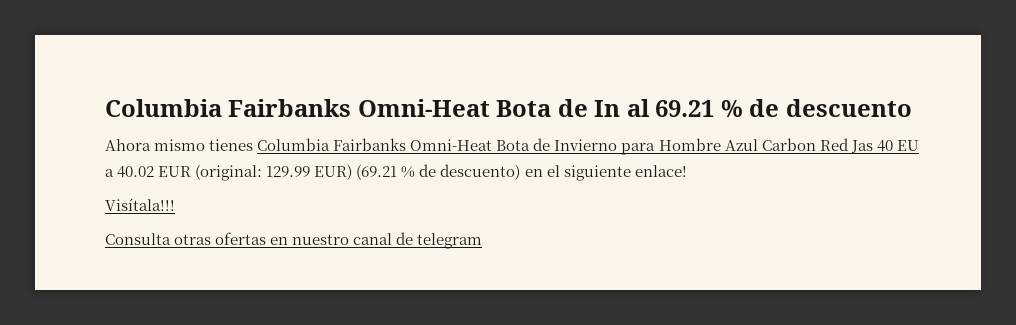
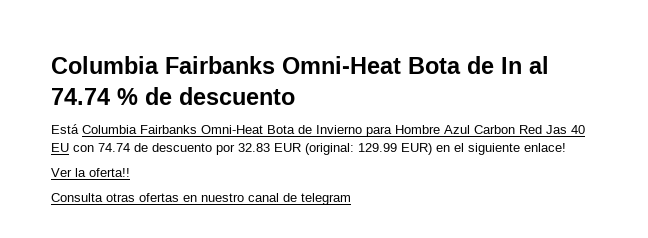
- Columbia Fairbanks Omni-Heat Bota de In al 69.21 % de descuento
+ Columbia Fairbanks Omni-Heat Bota de In al 74.74 % de descuento
- Ahora mismo tienes Columbia Fairbanks Omni-Heat Bota de Invierno para Hombre Azul Carbon Red Jas 40 EU a 40.02 EUR (original: 129.99 EUR) (69.21 % de descuento) en el siguiente enlace!
+ Está Columbia Fairbanks Omni-Heat Bota de Invierno para Hombre Azul Carbon Red Jas 40 EU con 74.74 de descuento por 32.83 EUR (original: 129.99 EUR) en el siguiente enlace!
- Visítala!!!
+ Ver la oferta!!

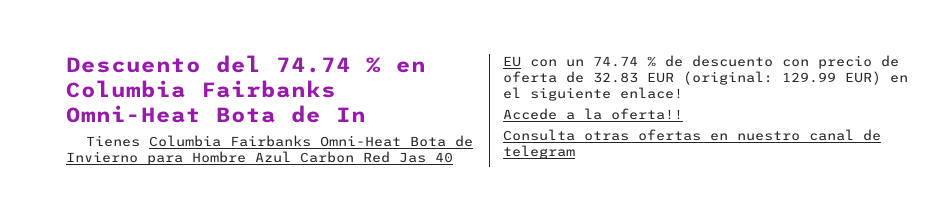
- Columbia Fairbanks Omni-Heat Bota de In al 74.74 % de descuento
- Está Columbia Fairbanks Omni-Heat Bota de Invierno para Hombre Azul Carbon Red Jas 40 EU con 74.74 de descuento por 32.83 EUR (original: 129.99 EUR) en el siguiente enlace!
+ Descuento del 74.74 % en Columbia Fairbanks Omni-Heat Bota de In
+ Tienes Columbia Fairbanks Omni-Heat Bota de Invierno para Hombre Azul Carbon Red Jas 40 EU con un 74.74 % de descuento con precio de oferta de 32.83 EUR (original: 129.99 EUR) en el siguiente enlace!
- Ver la oferta!!
+ Accede a la oferta!!

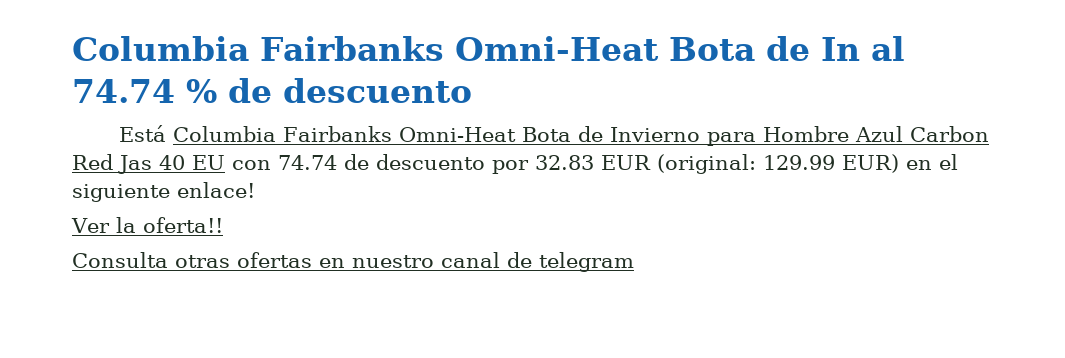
- Descuento del 74.74 % en Columbia Fairbanks Omni-Heat Bota de In
- Tienes Columbia Fairbanks Omni-Heat Bota de Invierno para Hombre Azul Carbon Red Jas 40 EU con un 74.74 % de descuento con precio de oferta de 32.83 EUR (original: 129.99 EUR) en el siguiente enlace!
+ Columbia Fairbanks Omni-Heat Bota de In al 74.74 % de descuento
+ Está Columbia Fairbanks Omni-Heat Bota de Invierno para Hombre Azul Carbon Red Jas 40 EU con 74.74 de descuento por 32.83 EUR (original: 129.99 EUR) en el siguiente enlace!
- Accede a la oferta!!
+ Ver la oferta!!

